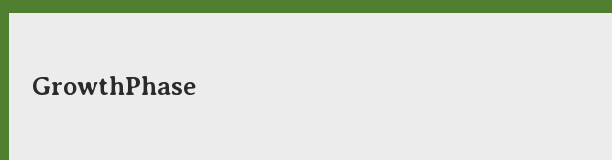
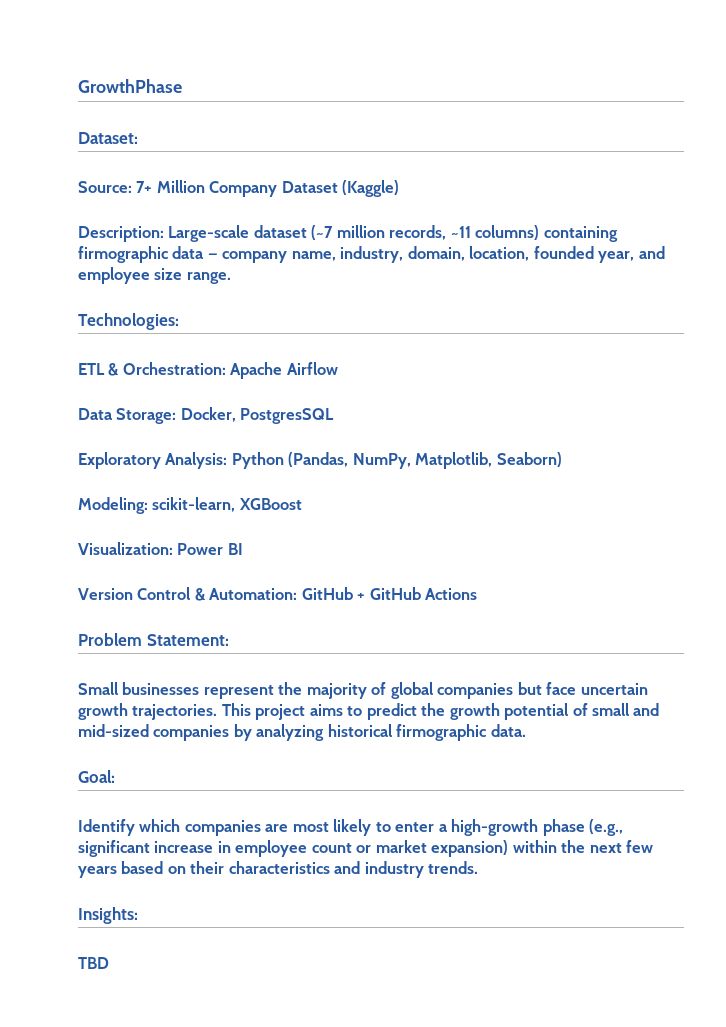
+ Dataset:
+ Source: 7+ Million Company Dataset (Kaggle)
+ Description: Large-scale dataset (~7 million records, ~11 columns) containing firmographic data — company name, industry, domain, location, founded year, and employee size range.
+ Technologies:
+ ETL & Orchestration: Apache Airflow
+ Data Storage: Docker, PostgresSQL
+ Exploratory Analysis: Python (Pandas, NumPy, Matplotlib, Seaborn)
+ Modeling: scikit-learn, XGBoost
+ Visualization: Power BI
+ Version Control & Automation: GitHub + GitHub Actions
+ Problem Statement:
+ Small businesses represent the majority of global companies but face uncertain growth trajectories. This project aims to predict the growth potential of small and mid-sized companies by analyzing historical firmographic data.
+ Goal:
+ Identify which companies are most likely to enter a high-growth phase (e.g., significant increase in employee count or market expansion) within the next few years based on their characteristics and industry trends.
+ Insights:
+ TBD

